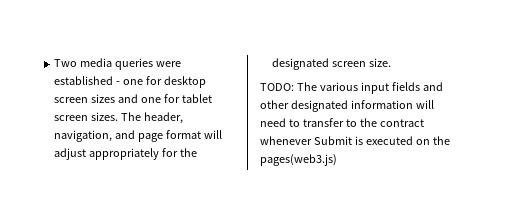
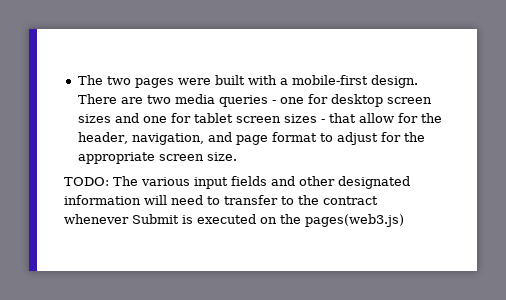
- Two media queries were established - one for desktop screen sizes and one for tablet screen sizes. The header, navigation, and page format will adjust appropriately for the designated screen size.
+ The two pages were built with a mobile-first design. There are two media queries - one for desktop screen sizes and one for tablet screen sizes - that allow for the header, navigation, and page format to adjust for the appropriate screen size.

